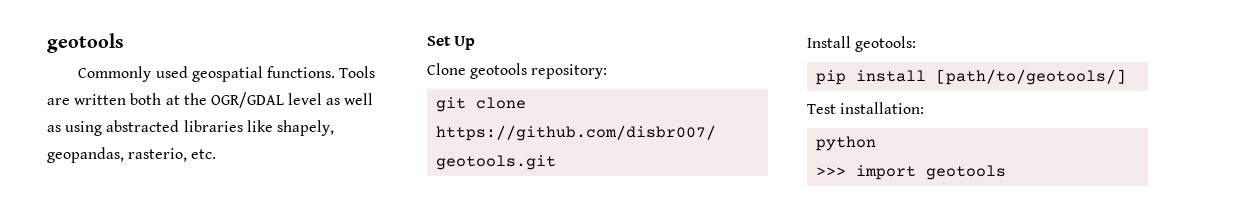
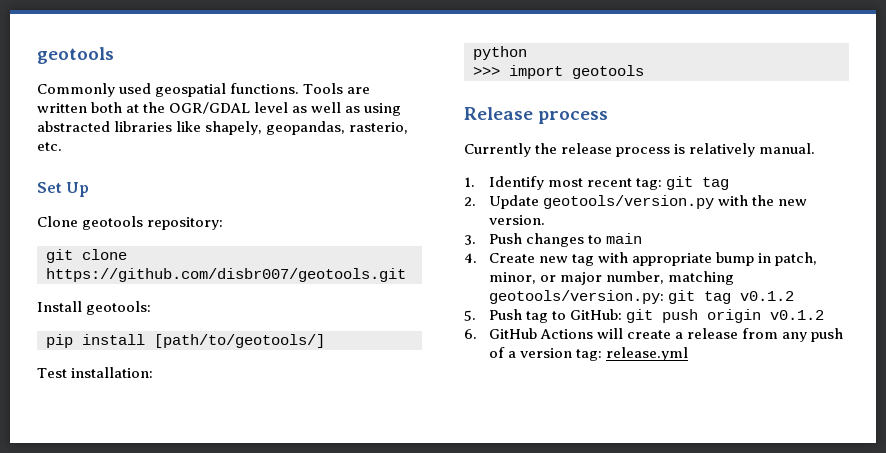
+ Release process
+ Currently the release process is relatively manual.
+ 1. Identify most recent tag: git tag
+ 2. Update geotools/version.py with the new version.
+ 3. Push changes to main
+ 4. Create new tag with appropriate bump in patch, minor, or major number, matching geotools/version.py: git tag v0.1.2
+ 5. Push tag to GitHub: git push origin v0.1.2
+ 6. GitHub Actions will create a release from any push of a version tag: release.yml

